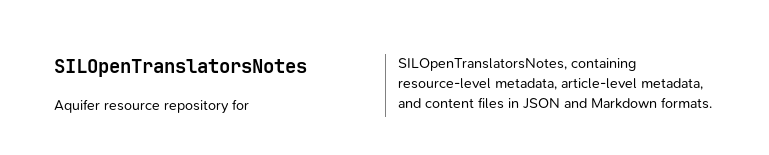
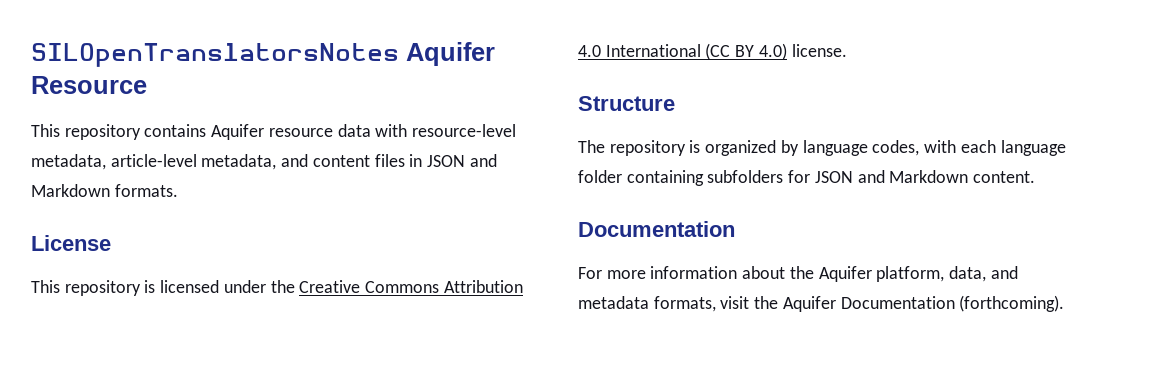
- SILOpenTranslatorsNotes
- Aquifer resource repository for SILOpenTranslatorsNotes, containing resource-level metadata, article-level metadata, and content files in JSON and Markdown formats.
+ SILOpenTranslatorsNotes Aquifer Resource
+ This repository contains Aquifer resource data with resource-level metadata, article-level metadata, and content files in JSON and Markdown formats.
+ License
+ This repository is licensed under the Creative Commons Attribution 4.0 International (CC BY 4.0) license.
+ Structure
+ The repository is organized by language codes, with each language folder containing subfolders for JSON and Markdown content.
+ Documentation
+ For more information about the Aquifer platform, data, and metadata formats, visit the Aquifer Documentation (forthcoming).

